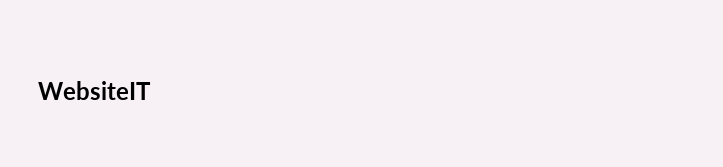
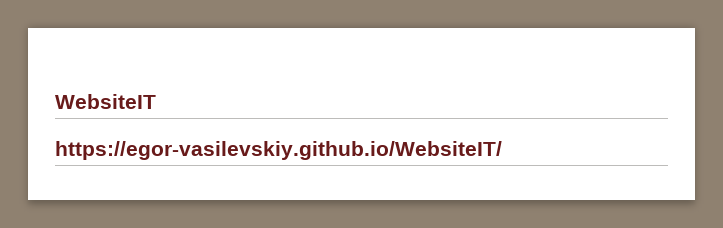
+ https://egor-vasilevskiy.github.io/WebsiteIT/

